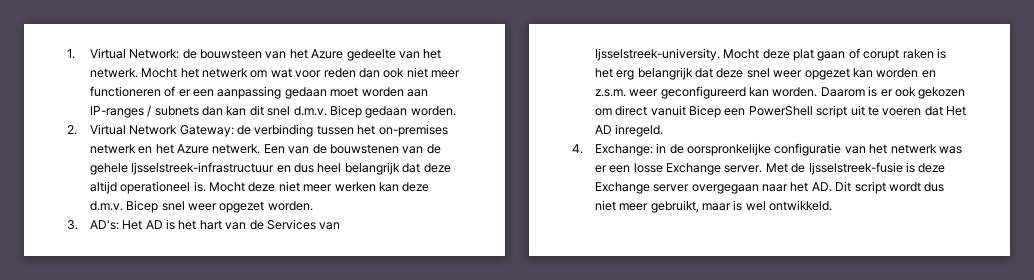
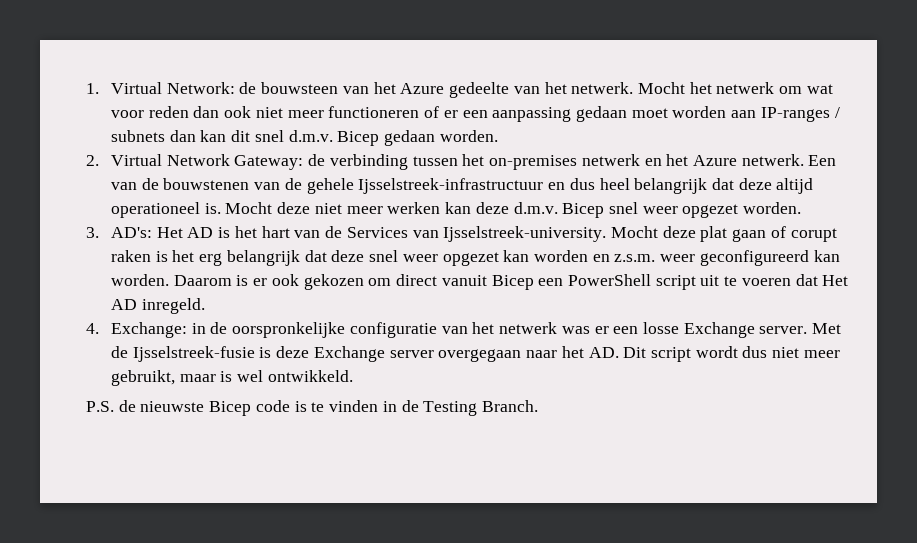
+ P.S. de nieuwste Bicep code is te vinden in de Testing Branch.

